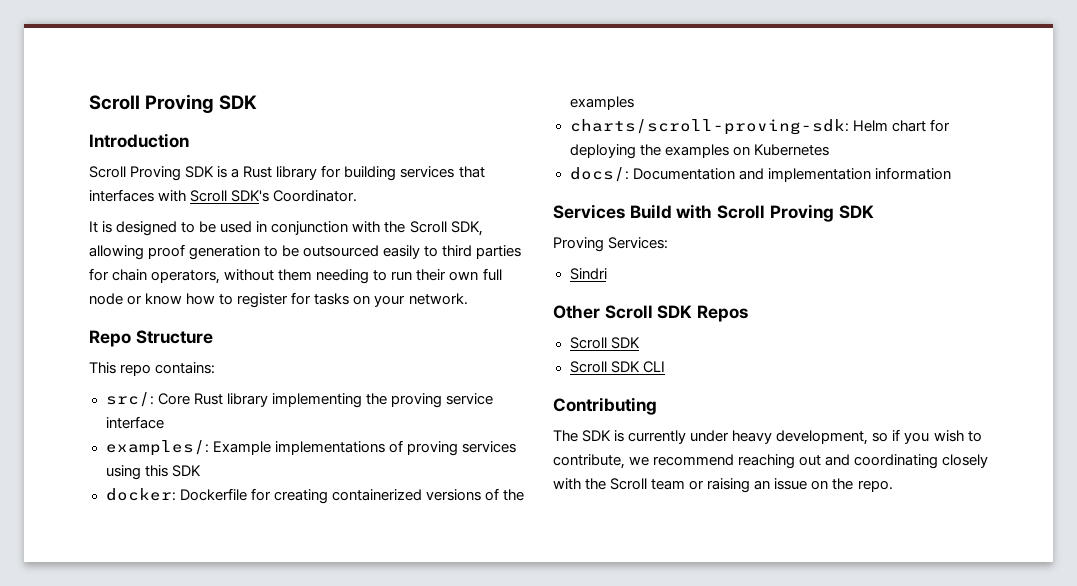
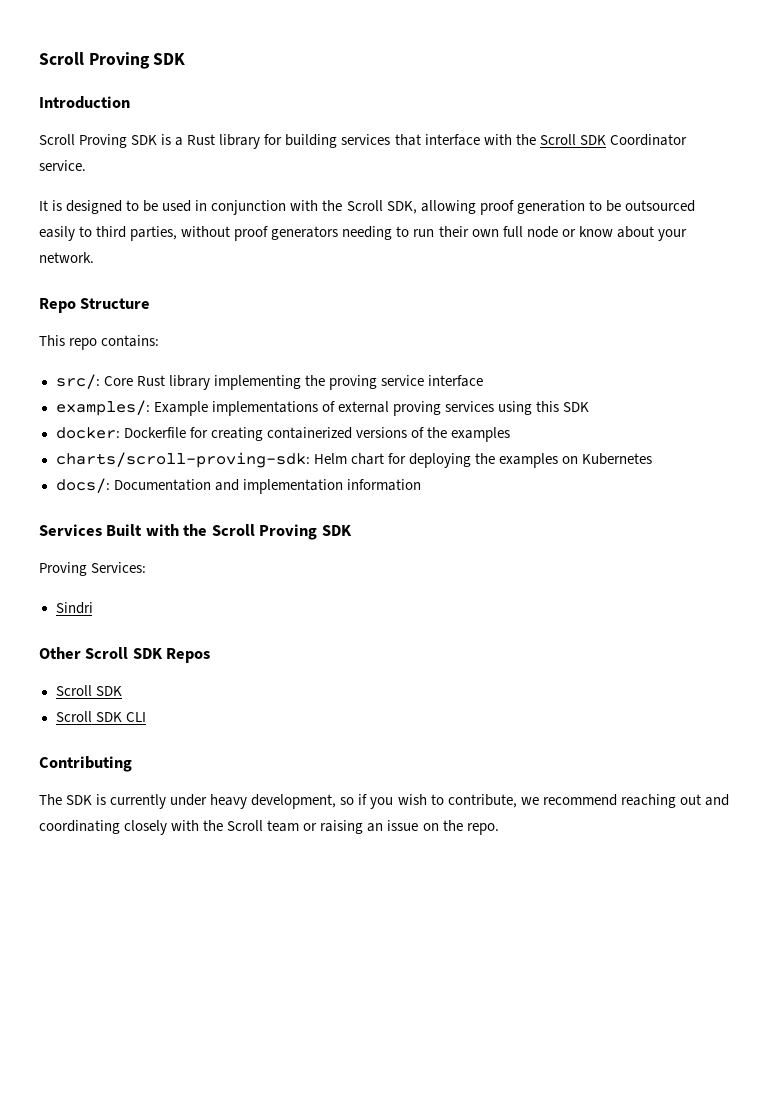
- Scroll Proving SDK is a Rust library for building services that interfaces with Scroll SDK's Coordinator.
+ Scroll Proving SDK is a Rust library for building services that interface with the Scroll SDK Coordinator service.
- It is designed to be used in conjunction with the Scroll SDK, allowing proof generation to be outsourced easily to third parties for chain operators, without them needing to run their own full node or know how to register for tasks on your network.
+ It is designed to be used in conjunction with the Scroll SDK, allowing proof generation to be outsourced easily to third parties, without proof generators needing to run their own full node or know about your network.
- examples/: Example implementations of proving services using this SDK
+ examples/: Example implementations of external proving services using this SDK
- Services Build with Scroll Proving SDK
+ Services Built with the Scroll Proving SDK

